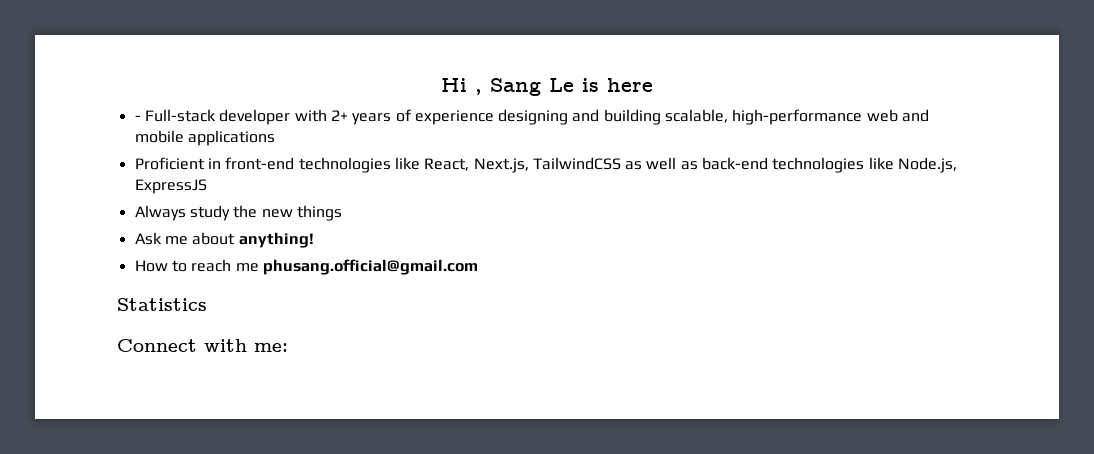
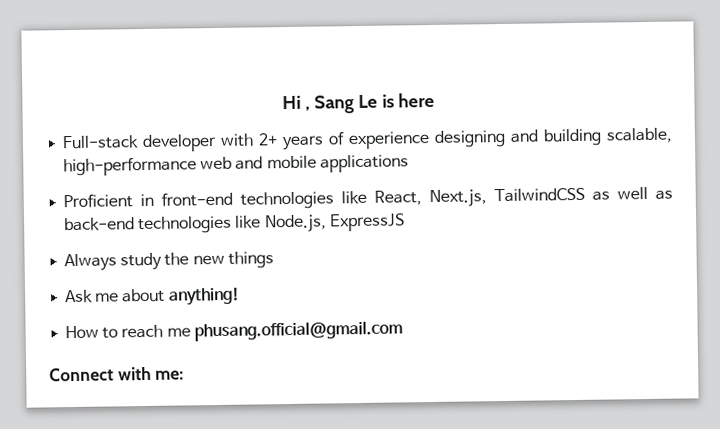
- - Full-stack developer with 2+ years of experience designing and building scalable, high-performance web and mobile applications
+ Full-stack developer with 2+ years of experience designing and building scalable, high-performance web and mobile applications
- Statistics

